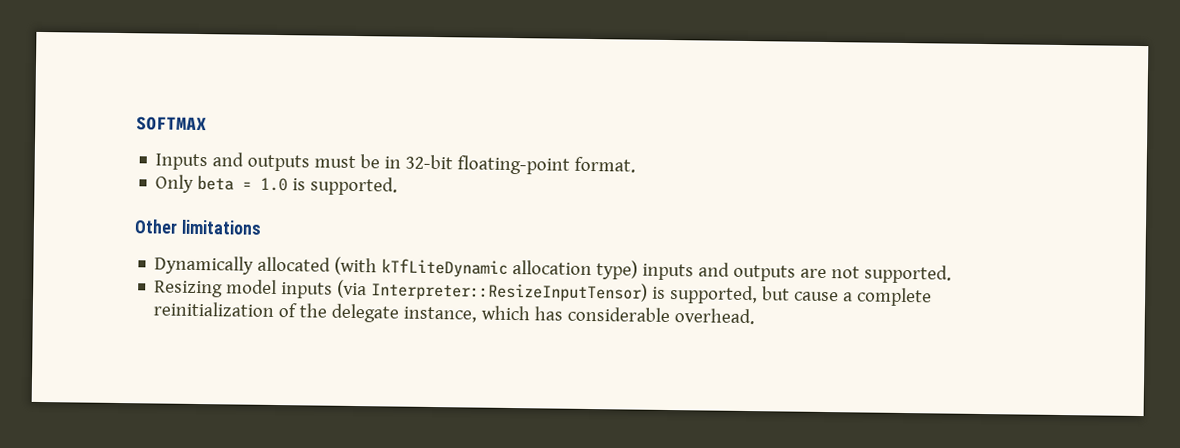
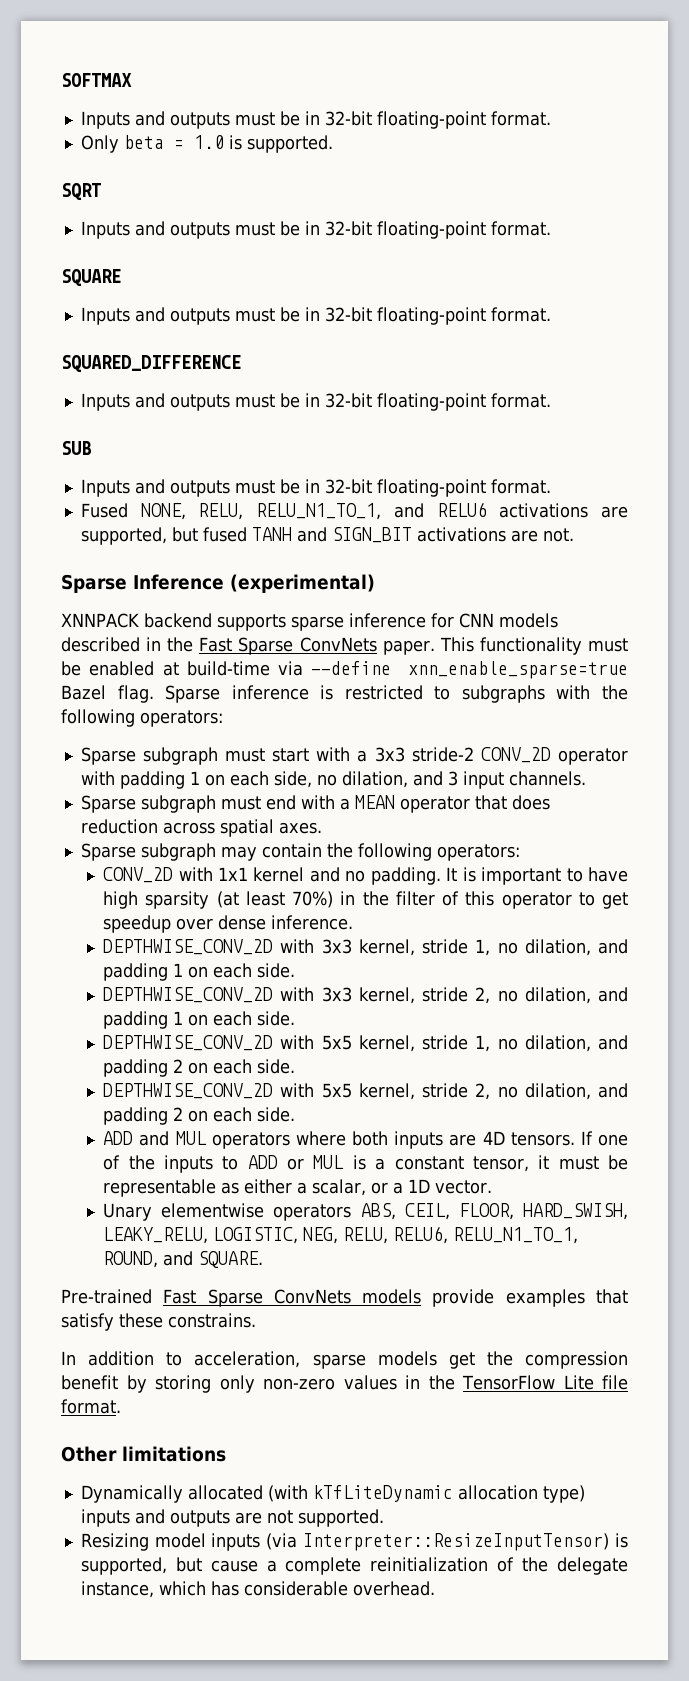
+ SQRT
+ Inputs and outputs must be in 32-bit floating-point format.
+ SQUARE
+ Inputs and outputs must be in 32-bit floating-point format.
+ SQUARED_DIFFERENCE
+ Inputs and outputs must be in 32-bit floating-point format.
+ SUB
+ Inputs and outputs must be in 32-bit floating-point format.
+ Fused NONE, RELU, RELU_N1_TO_1, and RELU6 activations are supported, but fused TANH and SIGN_BIT activations are not.
+ Sparse Inference (experimental)
+ XNNPACK backend supports sparse inference for CNN models described in the Fast Sparse ConvNets paper. This functionality must be enabled at build-time via --define xnn_enable_sparse=true Bazel flag. Sparse inference is restricted to subgraphs with the following operators:
+ Sparse subgraph must start with a 3x3 stride-2 CONV_2D operator with padding 1 on each side, no dilation, and 3 input channels.
+ Sparse subgraph must end with a MEAN operator that does reduction across spatial axes.
+ Sparse subgraph may contain the following operators:
+ CONV_2D with 1x1 kernel and no padding. It is important to have high sparsity (at least 70%) in the filter of this operator to get speedup over dense inference.
+ DEPTHWISE_CONV_2D with 3x3 kernel, stride 1, no dilation, and padding 1 on each side.
+ DEPTHWISE_CONV_2D with 3x3 kernel, stride 2, no dilation, and padding 1 on each side.
+ DEPTHWISE_CONV_2D with 5x5 kernel, stride 1, no dilation, and padding 2 on each side.
+ DEPTHWISE_CONV_2D with 5x5 kernel, stride 2, no dilation, and padding 2 on each side.
+ ADD and MUL operators where both inputs are 4D tensors. If one of the inputs to ADD or MUL is a constant tensor, it must be representable as either a scalar, or a 1D vector.
+ Unary elementwise operators ABS, CEIL, FLOOR, HARD_SWISH, LEAKY_RELU, LOGISTIC, NEG, RELU, RELU6, RELU_N1_TO_1, ROUND, and SQUARE.
+ Pre-trained Fast Sparse ConvNets models provide examples that satisfy these constrains.
+ In addition to acceleration, sparse models get the compression benefit by storing only non-zero values in the TensorFlow Lite file format.

